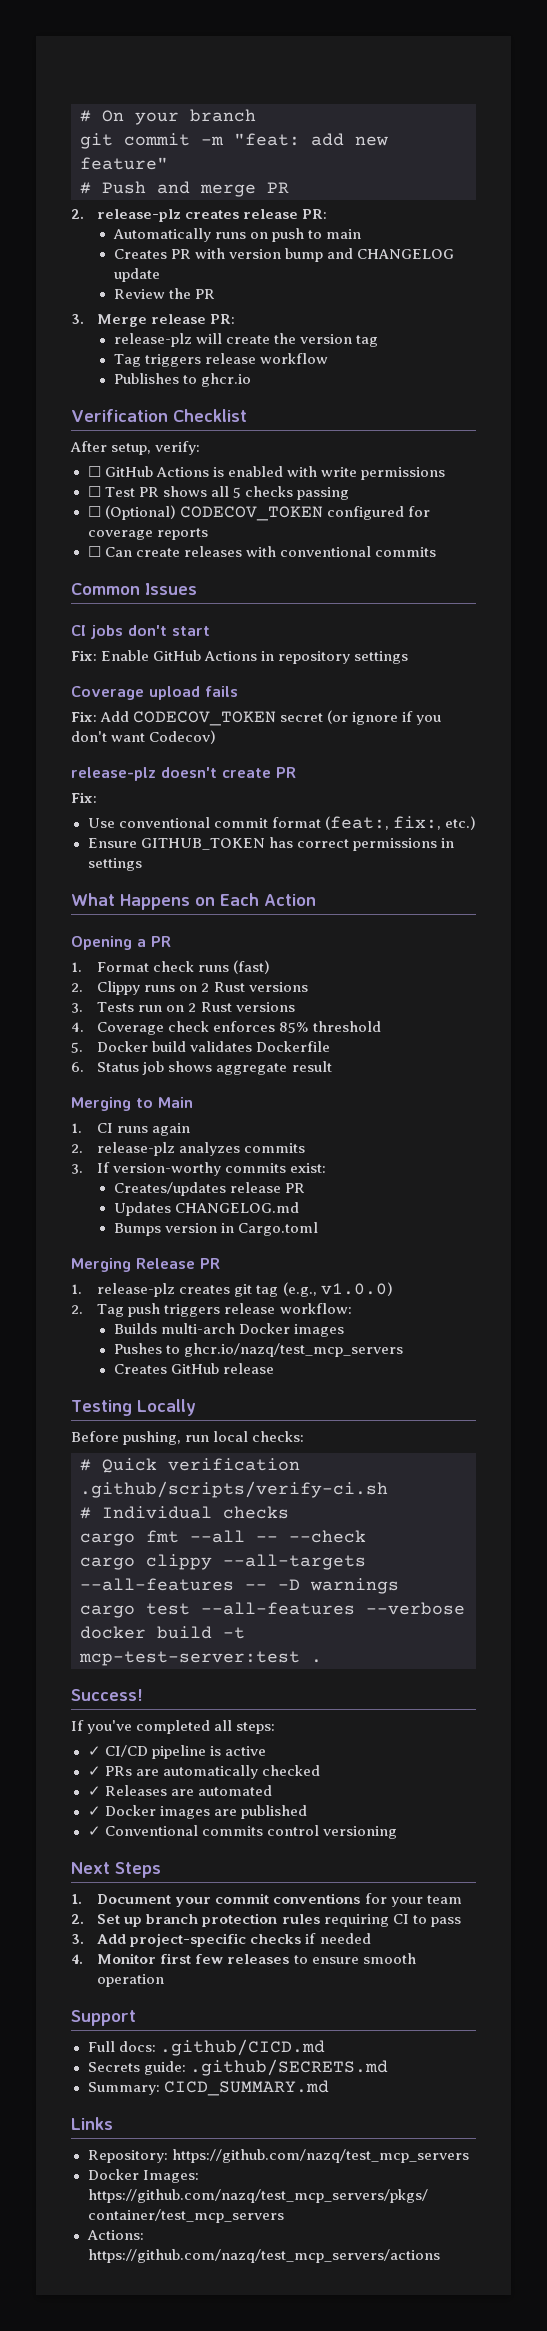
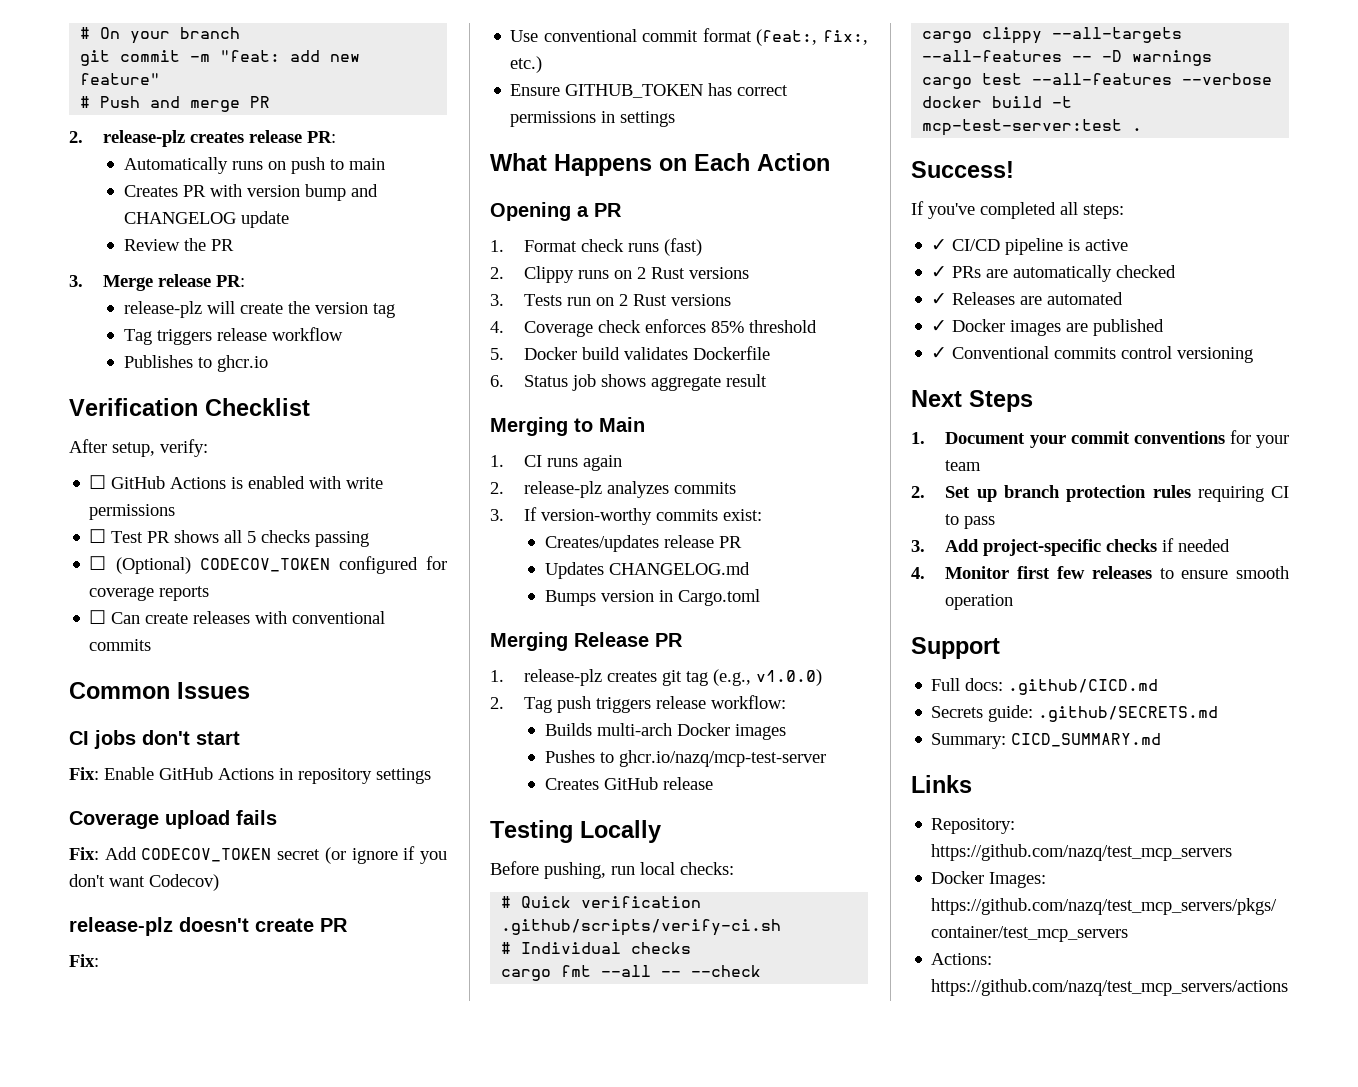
- Pushes to ghcr.io/nazq/test_mcp_servers
+ Pushes to ghcr.io/nazq/mcp-test-server

